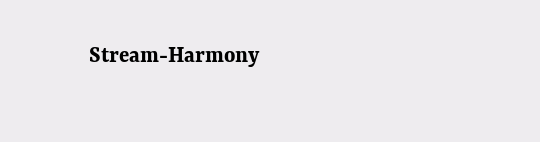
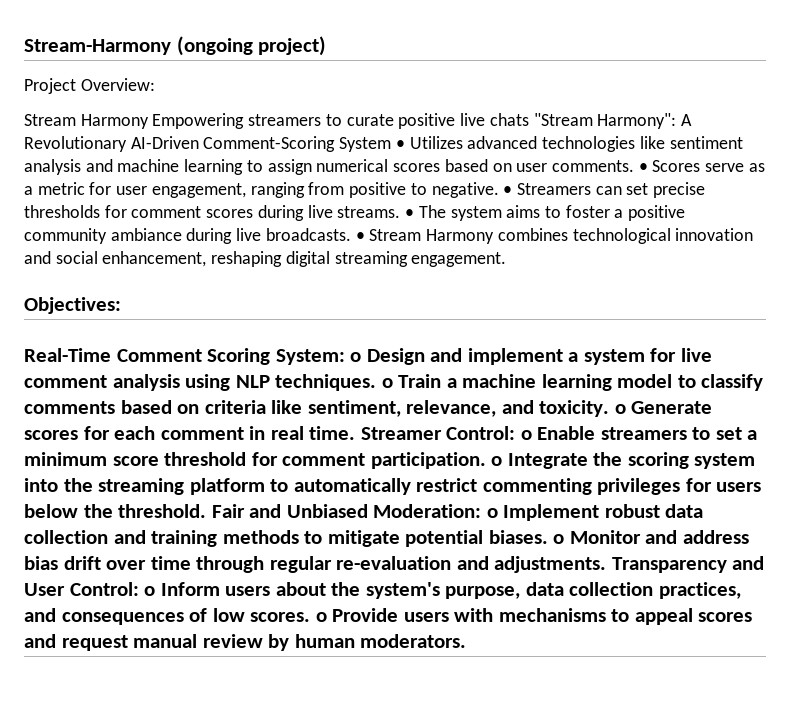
- Stream-Harmony
+ Stream-Harmony (ongoing project)
+ Project Overview:
+ Stream Harmony Empowering streamers to curate positive live chats "Stream Harmony": A Revolutionary AI-Driven Comment-Scoring System • Utilizes advanced technologies like sentiment analysis and machine learning to assign numerical scores based on user comments. • Scores serve as a metric for user engagement, ranging from positive to negative. • Streamers can set precise thresholds for comment scores during live streams. • The system aims to foster a positive community ambiance during live broadcasts. • Stream Harmony combines technological innovation and social enhancement, reshaping digital streaming engagement.
+ Objectives:
+ Real-Time Comment Scoring System: o Design and implement a system for live comment analysis using NLP techniques. o Train a machine learning model to classify comments based on criteria like sentiment, relevance, and toxicity. o Generate scores for each comment in real time. Streamer Control: o Enable streamers to set a minimum score threshold for comment participation. o Integrate the scoring system into the streaming platform to automatically restrict commenting privileges for users below the threshold. Fair and Unbiased Moderation: o Implement robust data collection and training methods to mitigate potential biases. o Monitor and address bias drift over time through regular re-evaluation and adjustments. Transparency and User Control: o Inform users about the system's purpose, data collection practices, and consequences of low scores. o Provide users with mechanisms to appeal scores and request manual review by human moderators.

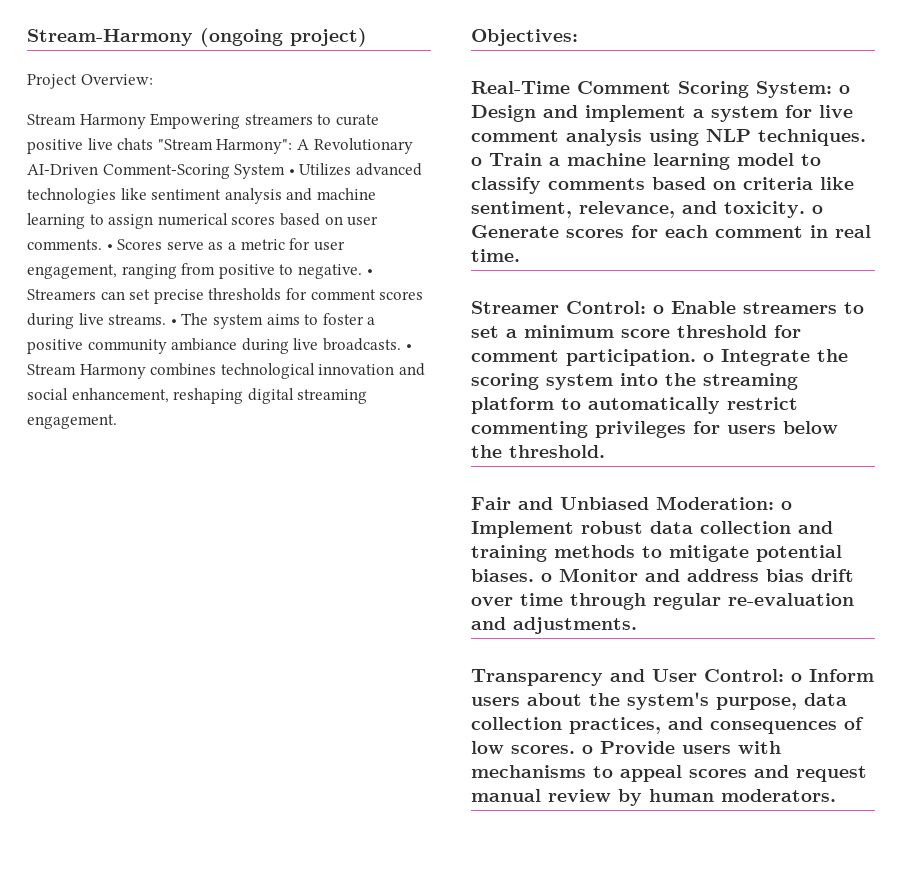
- o Design and implement a system for live comment analysis using NLP techniques. o Train a machine learning model to classify comments based on criteria like sentiment, relevance, and toxicity. o Generate scores for each comment in real time. Streamer Control:
+ o Design and implement a system for live comment analysis using NLP techniques. o Train a machine learning model to classify comments based on criteria like sentiment, relevance, and toxicity. o Generate scores for each comment in real time.
+ Streamer Control:
- o Enable streamers to set a minimum score threshold for comment participation. o Integrate the scoring system into the streaming platform to automatically restrict commenting privileges for users below the threshold. Fair and Unbiased Moderation:
+ o Enable streamers to set a minimum score threshold for comment participation. o Integrate the scoring system into the streaming platform to automatically restrict commenting privileges for users below the threshold.
+ Fair and Unbiased Moderation:
- o Implement robust data collection and training methods to mitigate potential biases. o Monitor and address bias drift over time through regular re-evaluation and adjustments. Transparency and User Control:
+ o Implement robust data collection and training methods to mitigate potential biases. o Monitor and address bias drift over time through regular re-evaluation and adjustments.
+ Transparency and User Control:

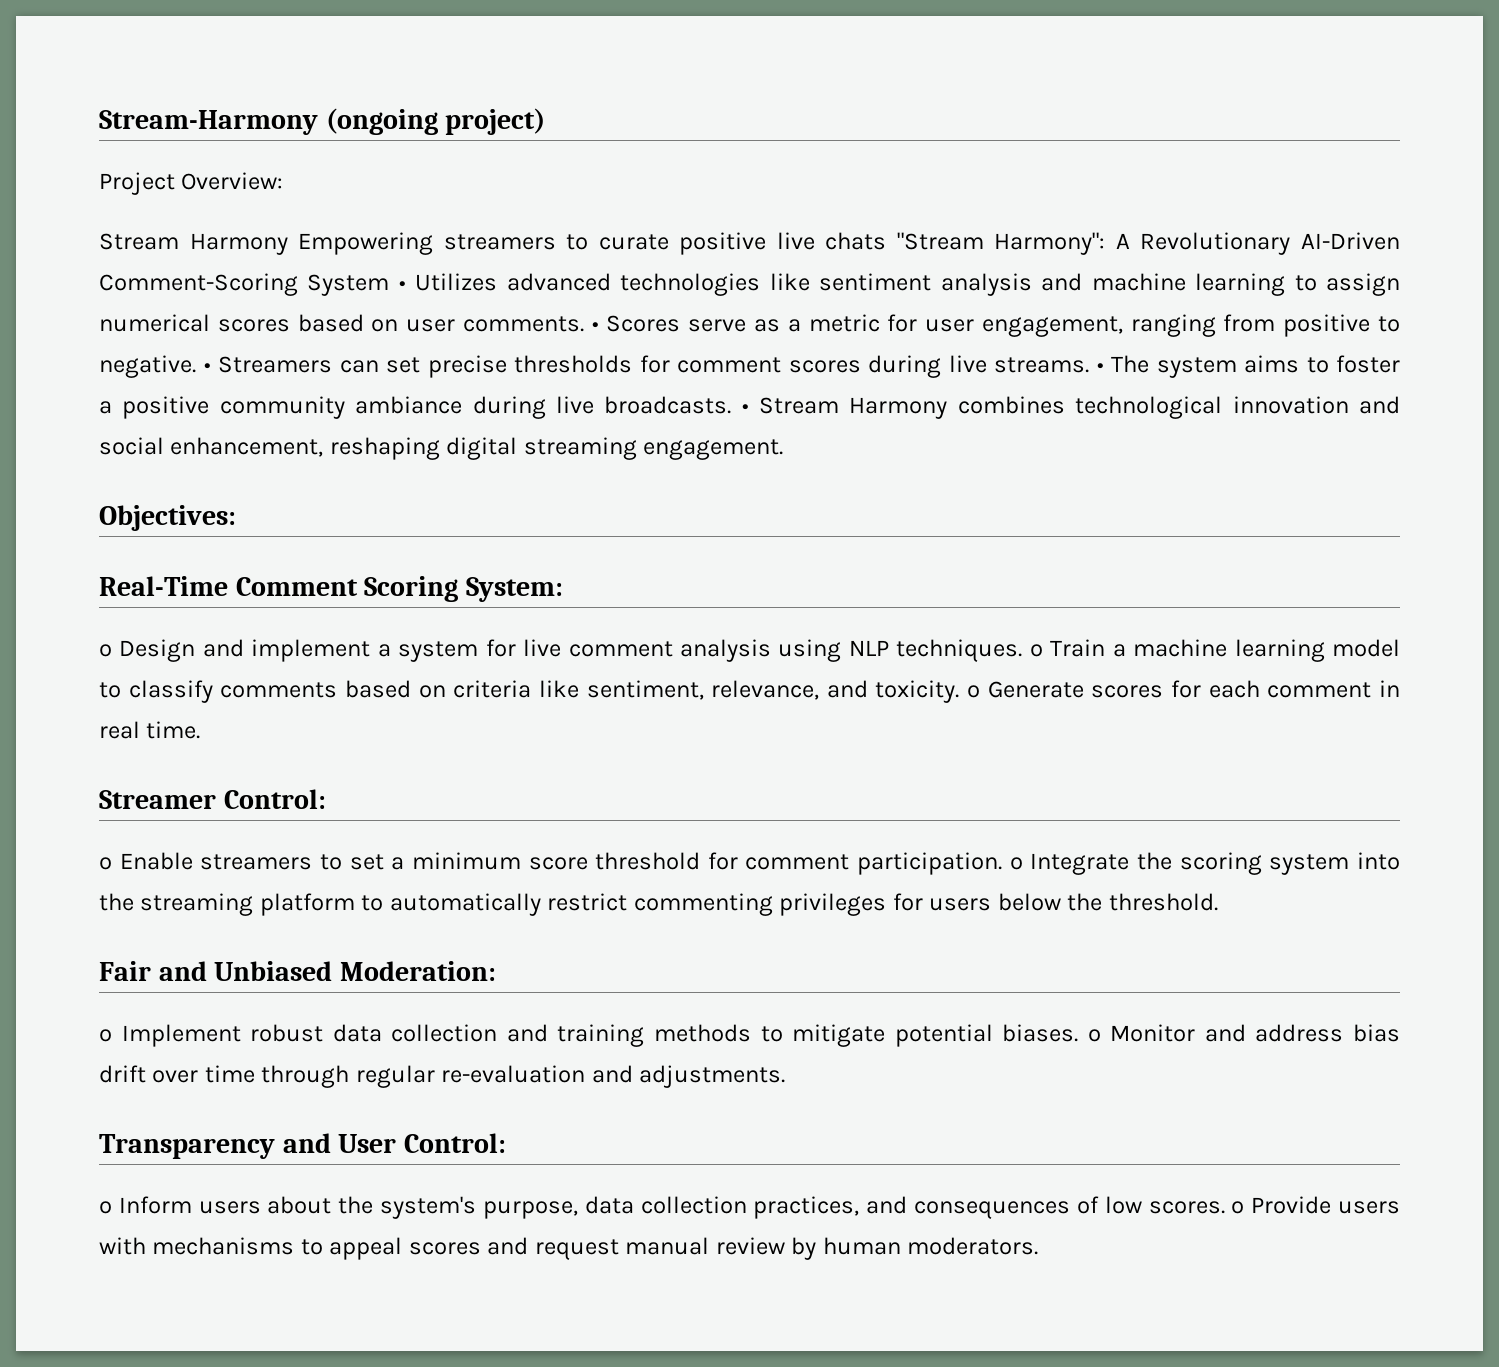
- Real-Time Comment Scoring System: o Design and implement a system for live comment analysis using NLP techniques. o Train a machine learning model to classify comments based on criteria like sentiment, relevance, and toxicity. o Generate scores for each comment in real time.
+ Real-Time Comment Scoring System:
+ o Design and implement a system for live comment analysis using NLP techniques. o Train a machine learning model to classify comments based on criteria like sentiment, relevance, and toxicity. o Generate scores for each comment in real time.
- Streamer Control: o Enable streamers to set a minimum score threshold for comment participation. o Integrate the scoring system into the streaming platform to automatically restrict commenting privileges for users below the threshold.
+ Streamer Control:
+ o Enable streamers to set a minimum score threshold for comment participation. o Integrate the scoring system into the streaming platform to automatically restrict commenting privileges for users below the threshold.
- Fair and Unbiased Moderation: o Implement robust data collection and training methods to mitigate potential biases. o Monitor and address bias drift over time through regular re-evaluation and adjustments.
+ Fair and Unbiased Moderation:
+ o Implement robust data collection and training methods to mitigate potential biases. o Monitor and address bias drift over time through regular re-evaluation and adjustments.
- Transparency and User Control: o Inform users about the system's purpose, data collection practices, and consequences of low scores. o Provide users with mechanisms to appeal scores and request manual review by human moderators.
+ Transparency and User Control:
+ o Inform users about the system's purpose, data collection practices, and consequences of low scores. o Provide users with mechanisms to appeal scores and request manual review by human moderators.

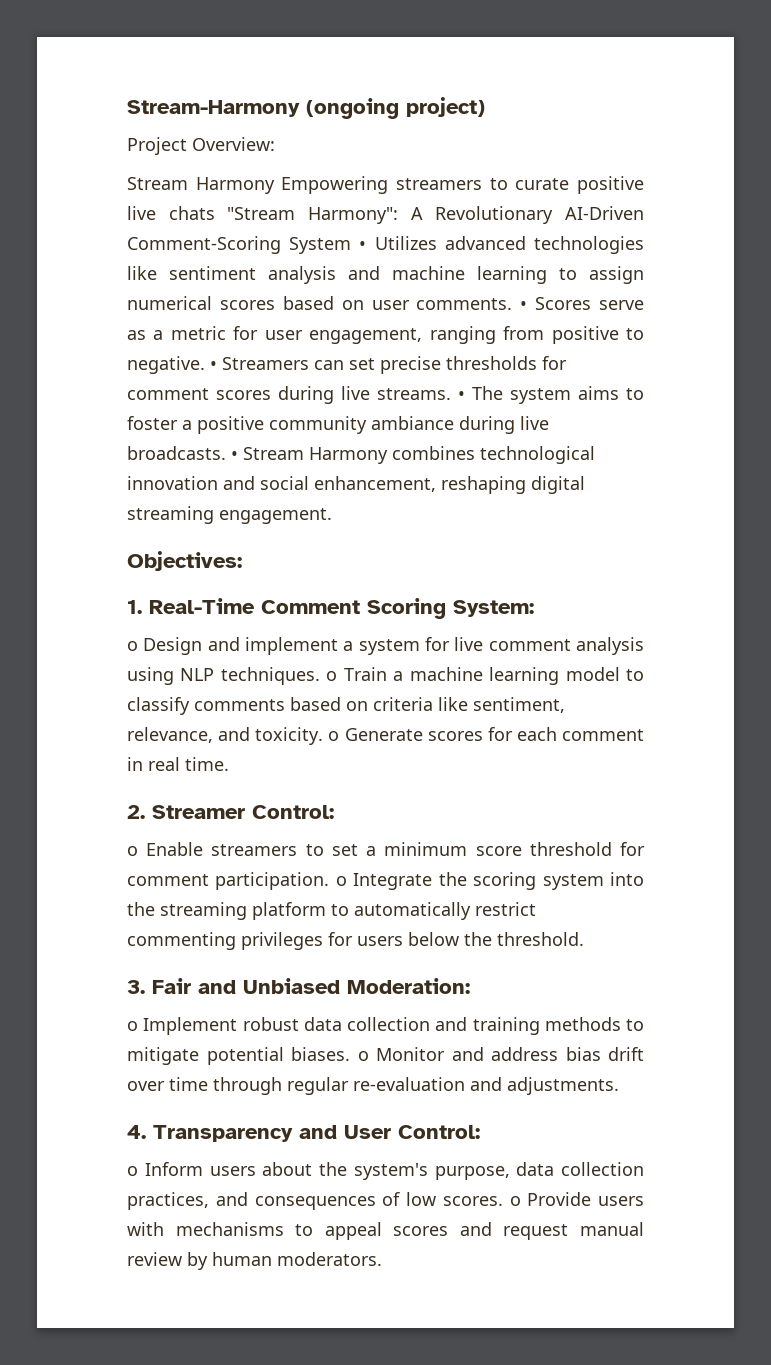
- Real-Time Comment Scoring System:
+ 1. Real-Time Comment Scoring System:
- Streamer Control:
+ 2. Streamer Control:
- Fair and Unbiased Moderation:
+ 3. Fair and Unbiased Moderation:
- Transparency and User Control:
+ 4. Transparency and User Control:

